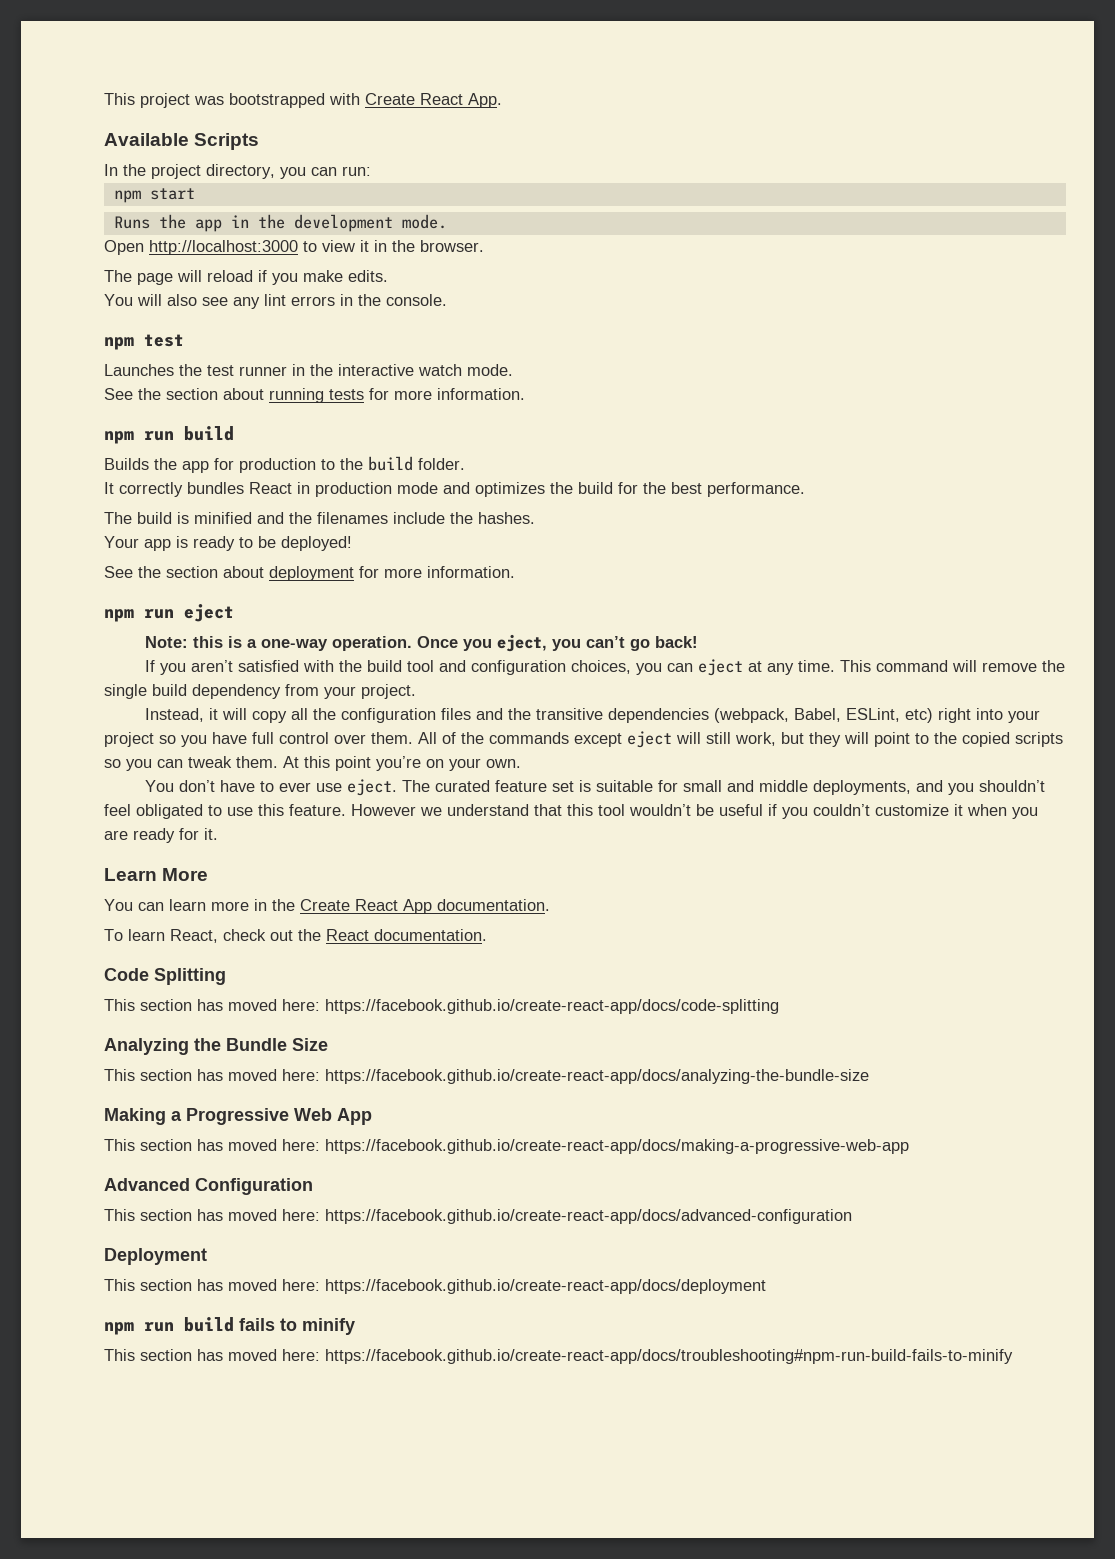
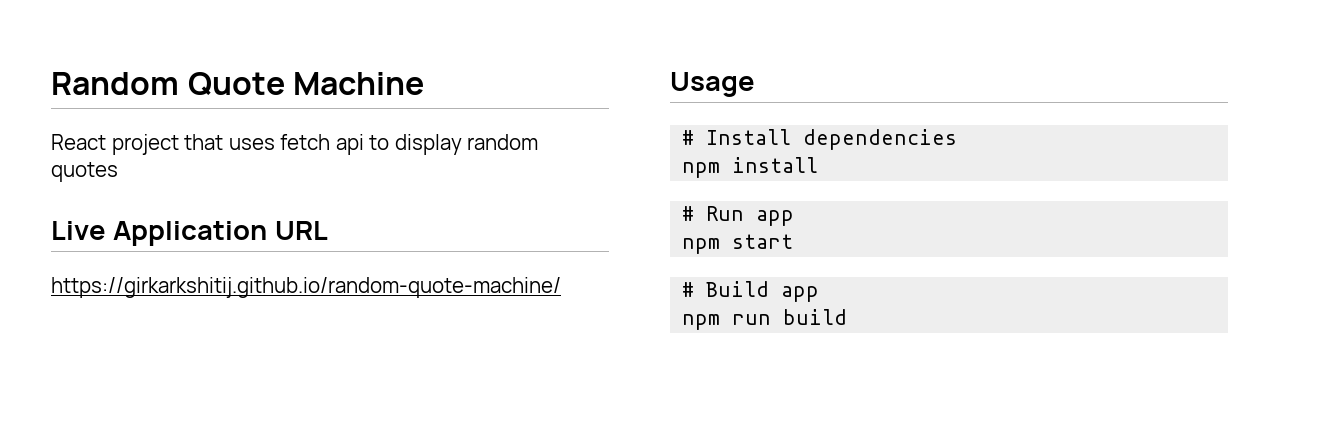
- This project was bootstrapped with Create React App.
- Available Scripts
- In the project directory, you can run:
+ Random Quote Machine
+ React project that uses fetch api to display random quotes
+ Live Application URL
+ https://girkarkshitij.github.io/random-quote-machine/
+ Usage
+ # Install dependencies
+ npm install
+ # Run app
- Runs the app in the development mode.
- Open http://localhost:3000 to view it in the browser.
- The page will reload if you make edits.
- You will also see any lint errors in the console.
- npm test
- Launches the test runner in the interactive watch mode.
- See the section about running tests for more information.
+ # Build app
  npm run build
- Builds the app for production to the build folder.
- It correctly bundles React in production mode and optimizes the build for the best performance.
- The build is minified and the filenames include the hashes.
- Your app is ready to be deployed!
- See the section about deployment for more information.
- npm run eject
- Note: this is a one-way operation. Once you eject, you can’t go back!
- If you aren’t satisfied with the build tool and configuration choices, you can eject at any time. This command will remove the single build dependency from your project.
- Instead, it will copy all the configuration files and the transitive dependencies (webpack, Babel, ESLint, etc) right into your project so you have full control over them. All of the commands except eject will still work, but they will point to the copied scripts so you can tweak them. At this point you’re on your own.
- You don’t have to ever use eject. The curated feature set is suitable for small and middle deployments, and you shouldn’t feel obligated to use this feature. However we understand that this tool wouldn’t be useful if you couldn’t customize it when you are ready for it.
- Learn More
- You can learn more in the Create React App documentation.
- To learn React, check out the React documentation.
- Code Splitting
- This section has moved here: https://facebook.github.io/create-react-app/docs/code-splitting
- Analyzing the Bundle Size
- This section has moved here: https://facebook.github.io/create-react-app/docs/analyzing-the-bundle-size
- Making a Progressive Web App
- This section has moved here: https://facebook.github.io/create-react-app/docs/making-a-progressive-web-app
- Advanced Configuration
- This section has moved here: https://facebook.github.io/create-react-app/docs/advanced-configuration
- Deployment
- This section has moved here: https://facebook.github.io/create-react-app/docs/deployment
- npm run build fails to minify
- This section has moved here: https://facebook.github.io/create-react-app/docs/troubleshooting#npm-run-build-fails-to-minify

